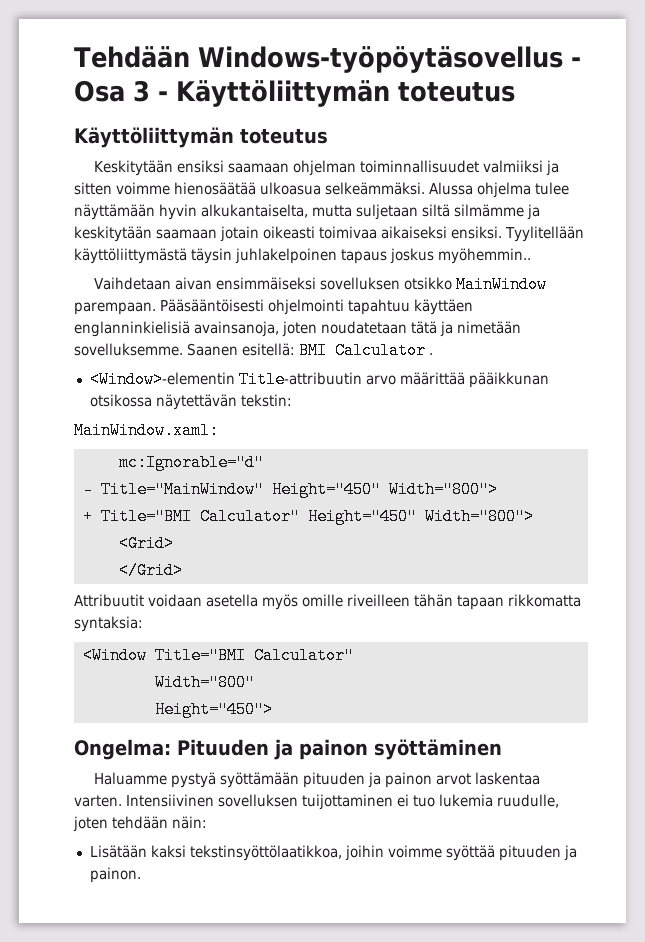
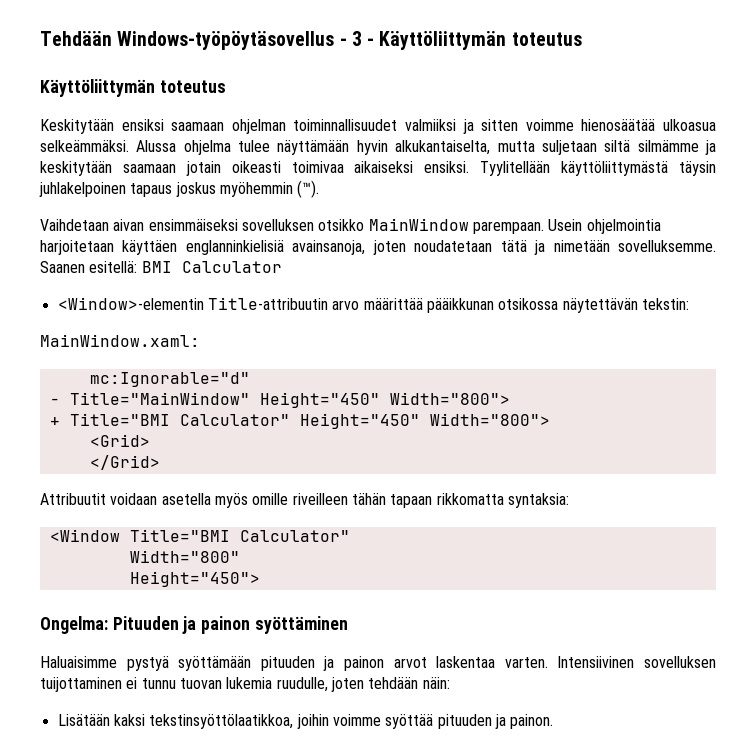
- Tehdään Windows-työpöytäsovellus - Osa 3 - Käyttöliittymän toteutus
+ Tehdään Windows-työpöytäsovellus - 3 - Käyttöliittymän toteutus
- Tyylitellään käyttöliittymästä täysin juhlakelpoinen tapaus joskus myöhemmin..
+ Tyylitellään käyttöliittymästä täysin juhlakelpoinen tapaus joskus myöhemmin (™).
- Pääsääntöisesti ohjelmointi tapahtuu käyttäen englanninkielisiä avainsanoja, joten noudatetaan tätä ja nimetään sovelluksemme.
+ Usein ohjelmointia harjoitetaan käyttäen englanninkielisiä avainsanoja, joten noudatetaan tätä ja nimetään sovelluksemme.
- Saanen esitellä: BMI Calculator .
+ Saanen esitellä: BMI Calculator
- Haluamme pystyä syöttämään pituuden ja painon arvot laskentaa varten.
+ Haluaisimme pystyä syöttämään pituuden ja painon arvot laskentaa varten.
- Intensiivinen sovelluksen tuijottaminen ei tuo lukemia ruudulle, joten tehdään näin:
+ Intensiivinen sovelluksen tuijottaminen ei tunnu tuovan lukemia ruudulle, joten tehdään näin:

